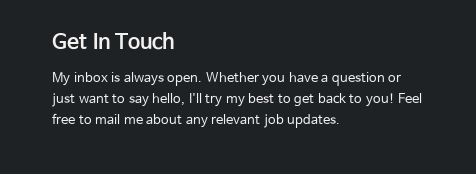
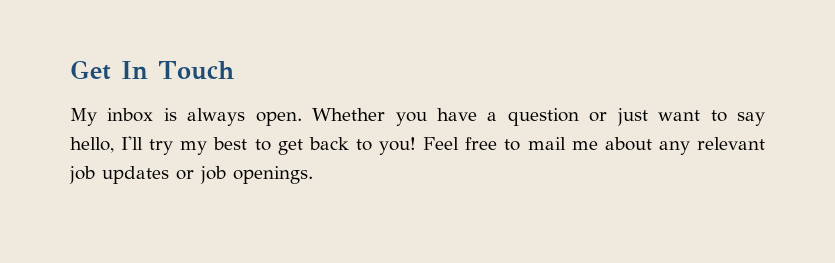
- Feel free to mail me about any relevant job updates.
+ Feel free to mail me about any relevant job updates or job openings.

